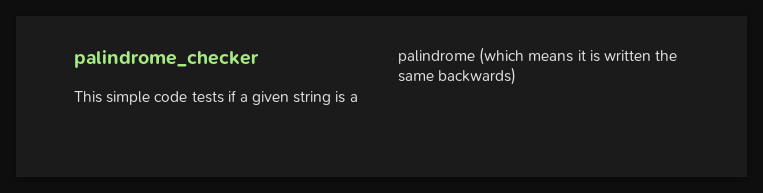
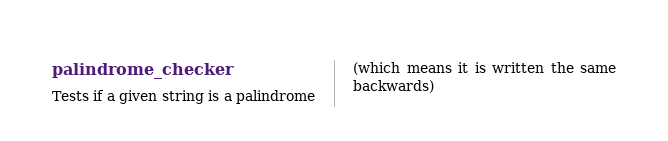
- This simple code tests if a given string is a palindrome (which means it is written the same backwards)
+ Tests if a given string is a palindrome (which means it is written the same backwards)

